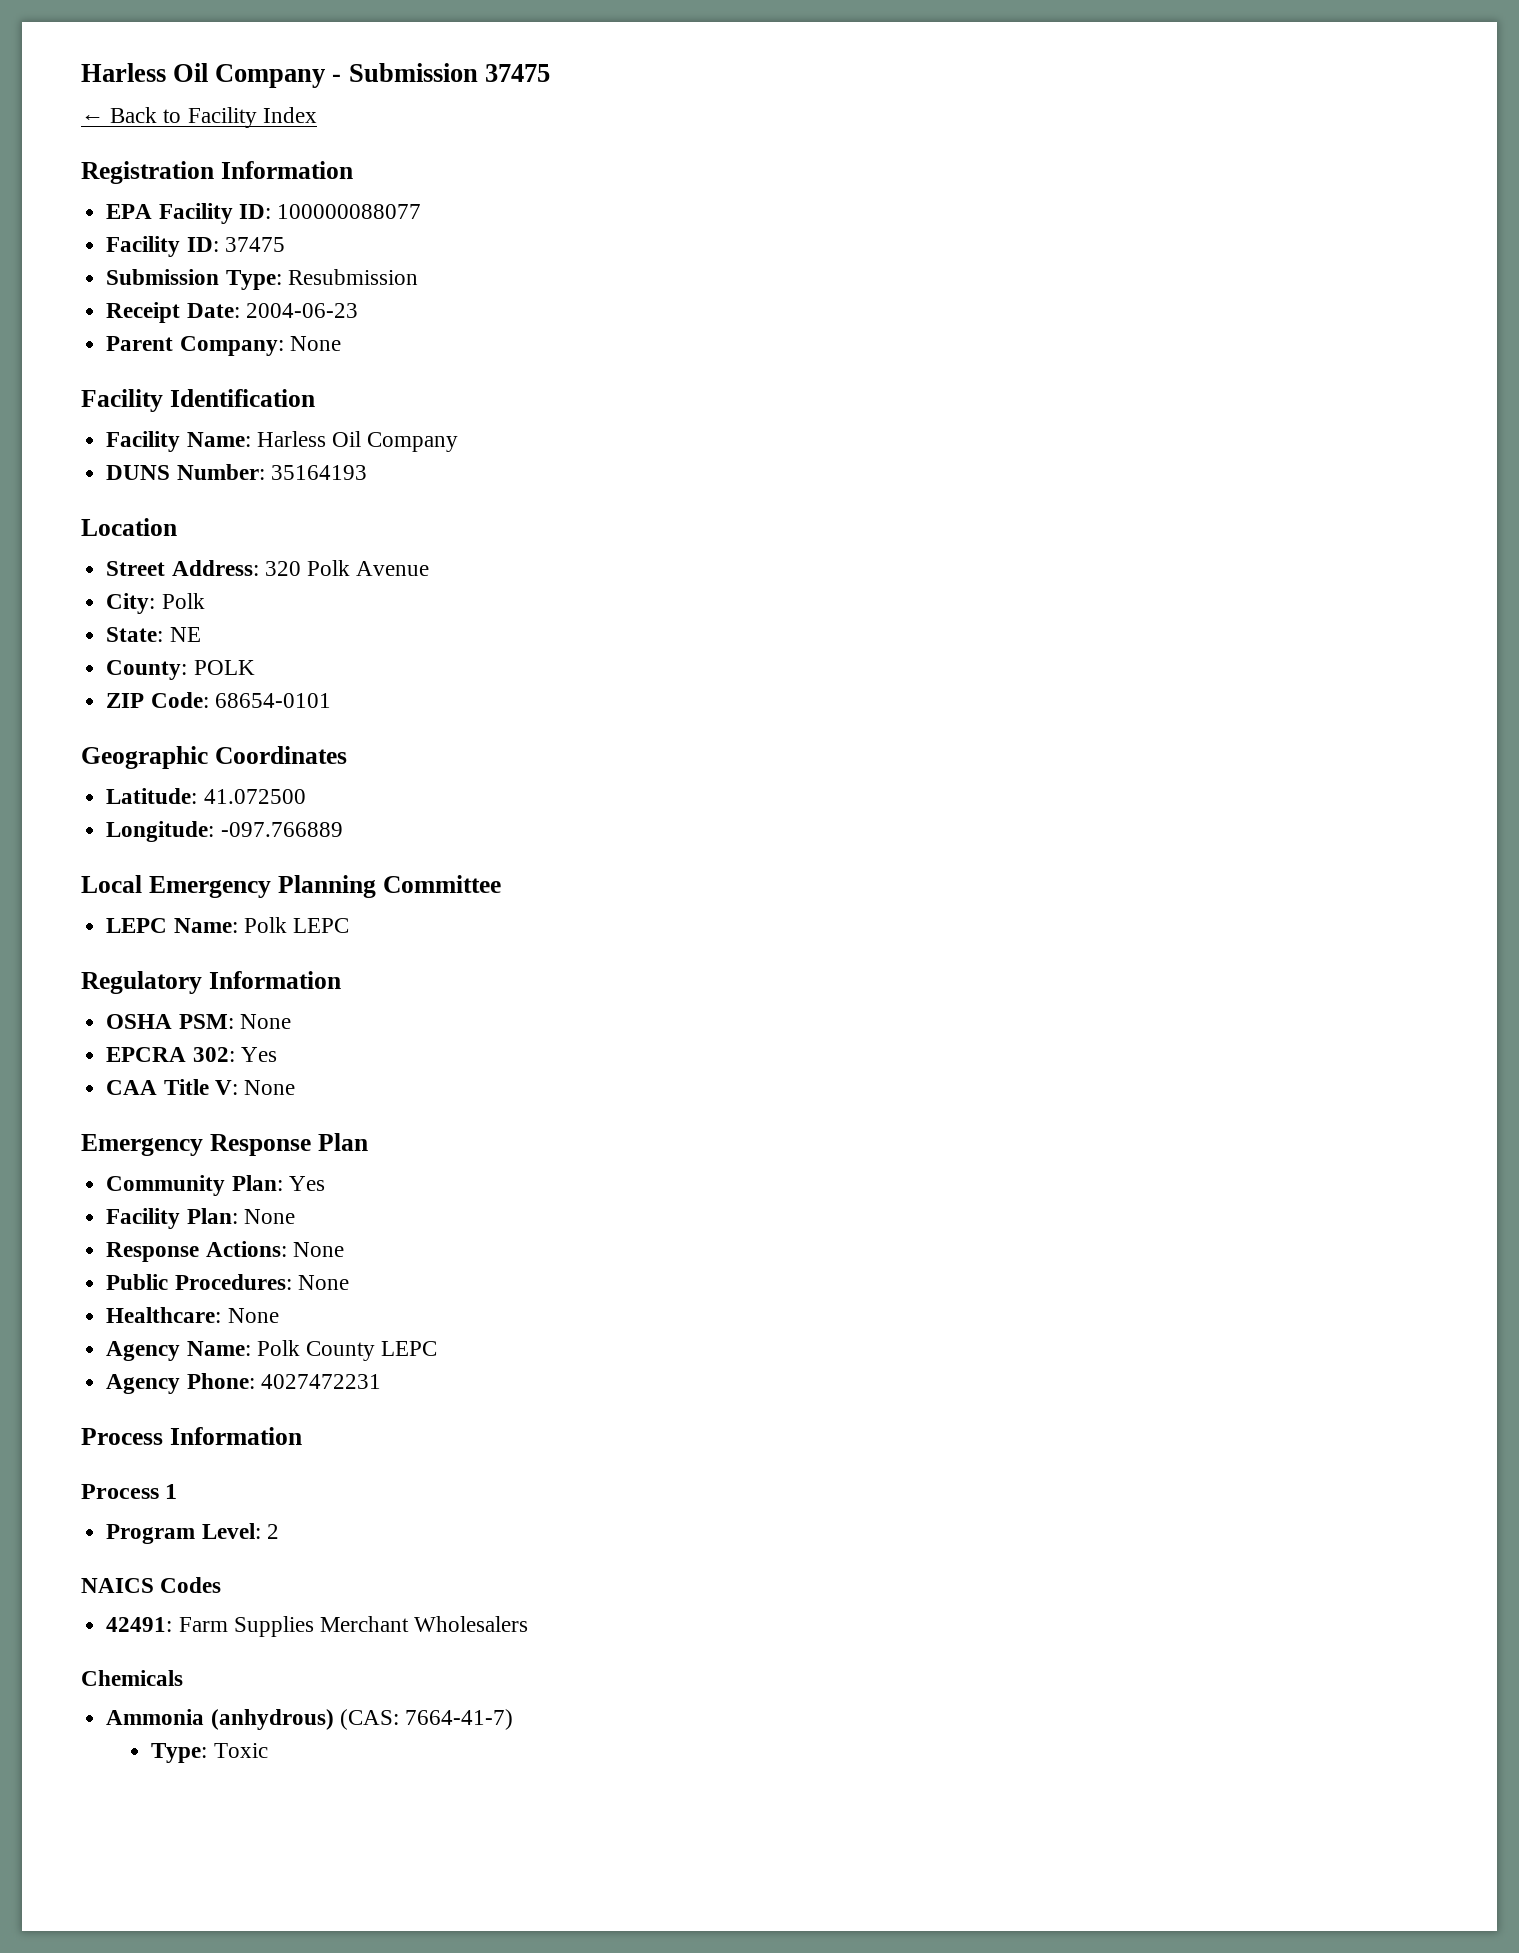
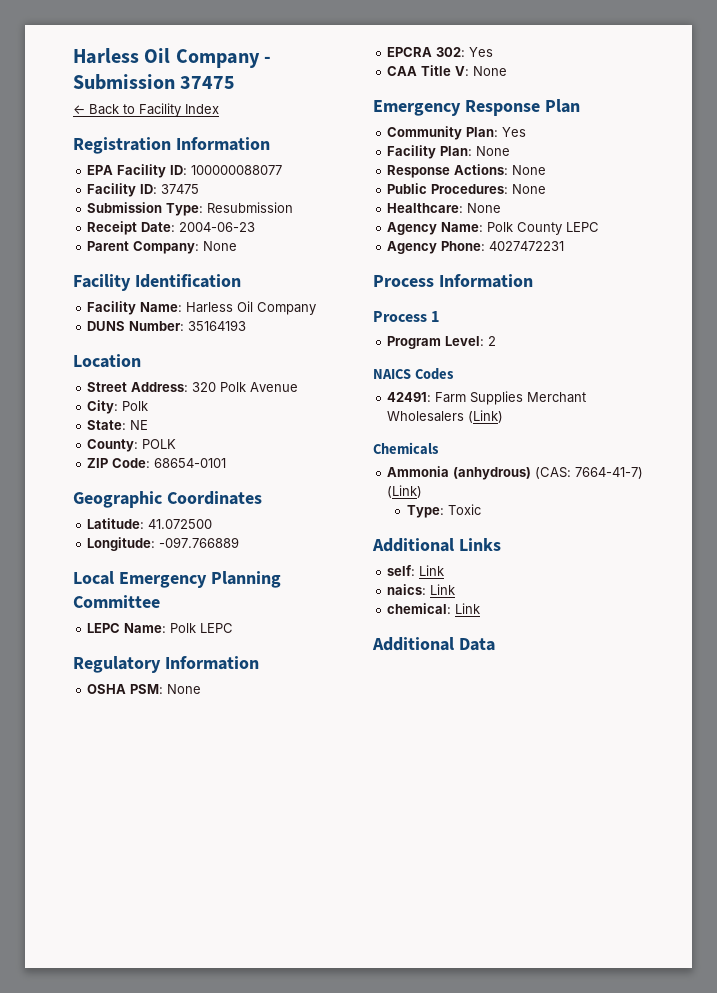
- 42491: Farm Supplies Merchant Wholesalers
+ 42491: Farm Supplies Merchant Wholesalers (Link)
- Ammonia (anhydrous) (CAS: 7664-41-7)
+ Ammonia (anhydrous) (CAS: 7664-41-7) (Link)
+ Additional Links
+ self: Link
+ naics: Link
+ chemical: Link
+ Additional Data

